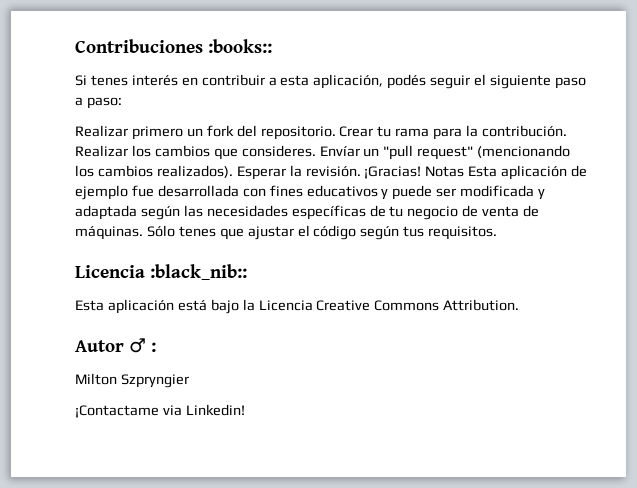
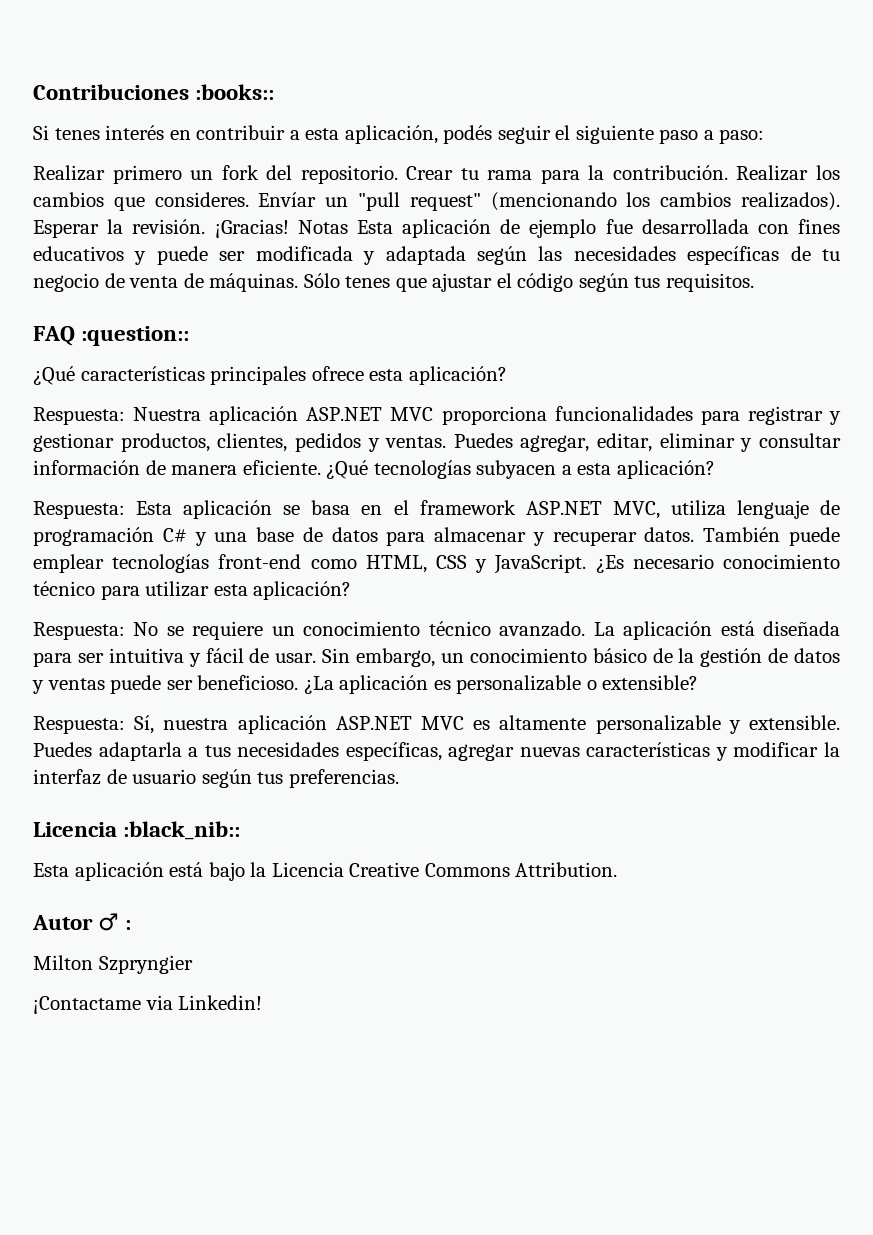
+ FAQ :question::
+ ¿Qué características principales ofrece esta aplicación?
+ Respuesta: Nuestra aplicación ASP.NET MVC proporciona funcionalidades para registrar y gestionar productos, clientes, pedidos y ventas. Puedes agregar, editar, eliminar y consultar información de manera eficiente. ¿Qué tecnologías subyacen a esta aplicación?
+ Respuesta: Esta aplicación se basa en el framework ASP.NET MVC, utiliza lenguaje de programación C# y una base de datos para almacenar y recuperar datos. También puede emplear tecnologías front-end como HTML, CSS y JavaScript. ¿Es necesario conocimiento técnico para utilizar esta aplicación?
+ Respuesta: No se requiere un conocimiento técnico avanzado. La aplicación está diseñada para ser intuitiva y fácil de usar. Sin embargo, un conocimiento básico de la gestión de datos y ventas puede ser beneficioso. ¿La aplicación es personalizable o extensible?
+ Respuesta: Sí, nuestra aplicación ASP.NET MVC es altamente personalizable y extensible. Puedes adaptarla a tus necesidades específicas, agregar nuevas características y modificar la interfaz de usuario según tus preferencias.

